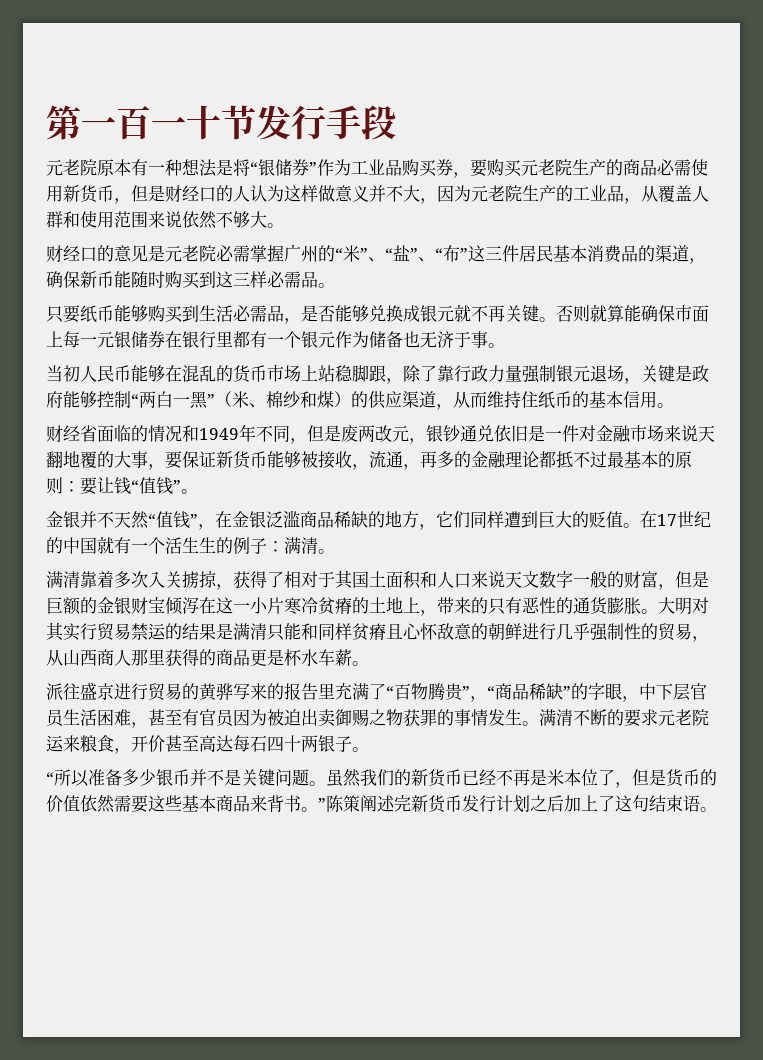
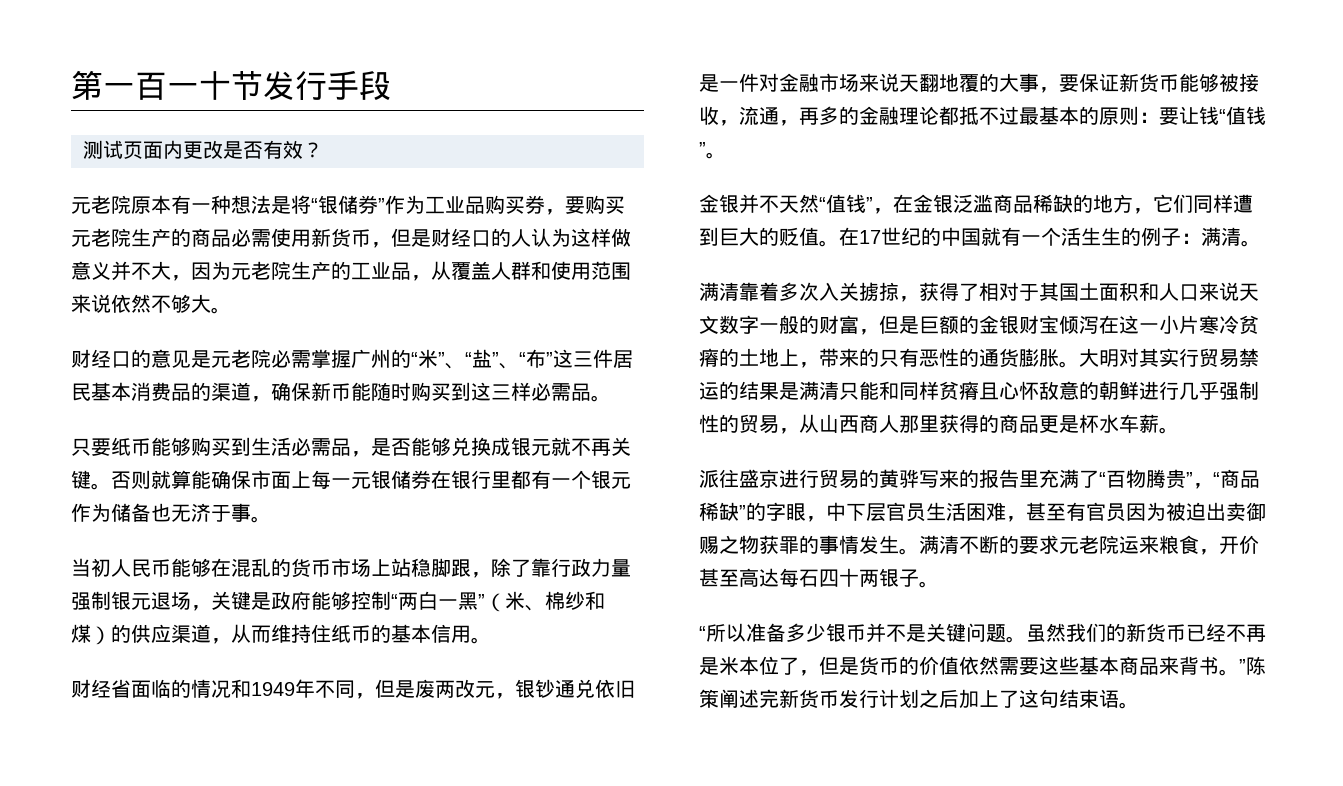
+ 测试页面内更改是否有效？

